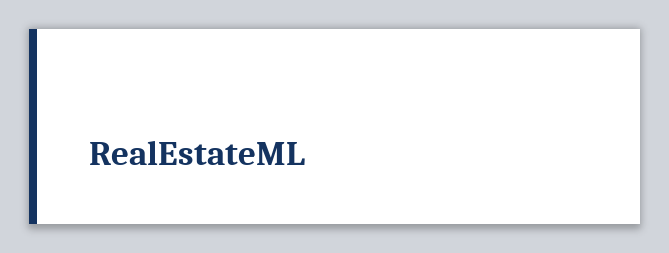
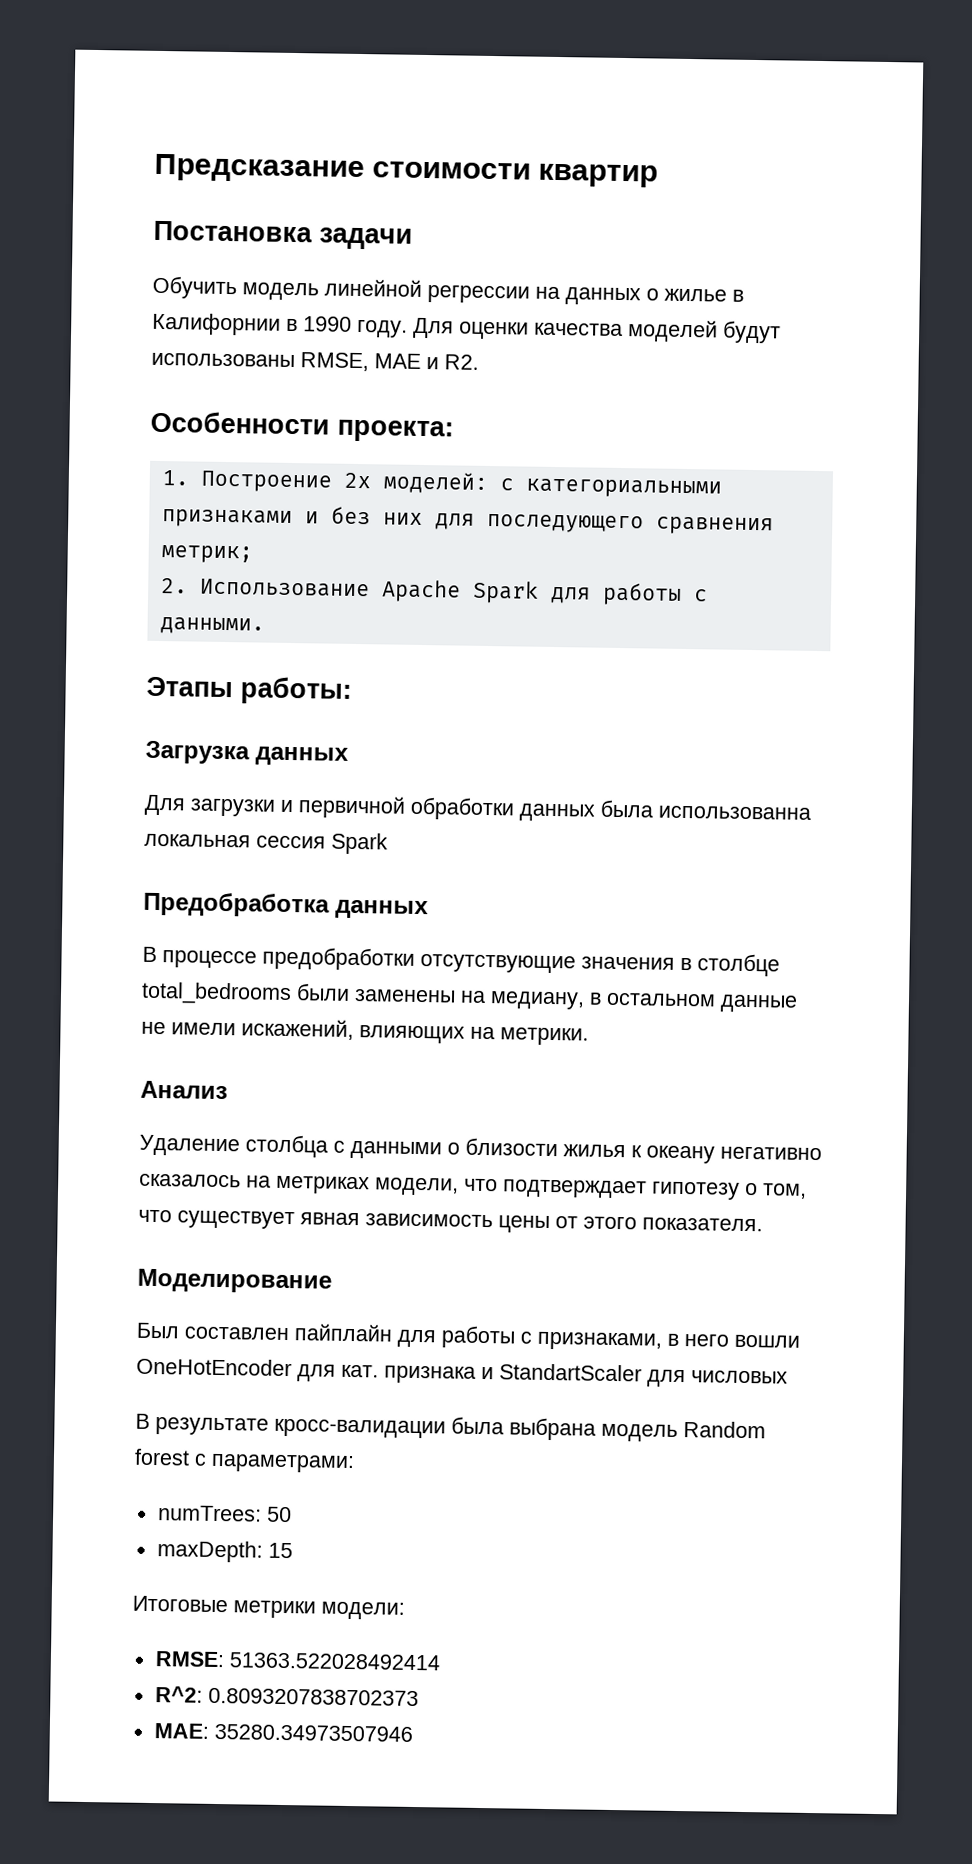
- RealEstateML
+ Предсказание стоимости квартир
+ Постановка задачи
+ Обучить модель линейной регрессии на данных о жилье в Калифорнии в 1990 году. Для оценки качества моделей будут использованы RMSE, MAE и R2.
+ Особенности проекта:
+ 1. Построение 2х моделей: с категориальными признаками и без них для последующего сравнения метрик;
+ 2. Использование Apache Spark для работы с данными.
+ Этапы работы:
+ Загрузка данных
+ Для загрузки и первичной обработки данных была использованна локальная сессия Spark
+ Предобработка данных
+ В процессе предобработки отсутствующие значения в столбце total_bedrooms были заменены на медиану, в остальном данные не имели искажений, влияющих на метрики.
+ Анализ
+ Удаление столбца с данными о близости жилья к океану негативно сказалось на метриках модели, что подтверждает гипотезу о том, что существует явная зависимость цены от этого показателя.
+ Моделирование
+ Был составлен пайплайн для работы с признаками, в него вошли OneHotEncoder для кат. признака и StandartScaler для числовых
+ В результате кросс-валидации была выбрана модель Random forest с параметрами:
+ numTrees: 50
+ maxDepth: 15
+ Итоговые метрики модели:
+ RMSE: 51363.522028492414
+ R^2: 0.8093207838702373
+ MAE: 35280.34973507946

